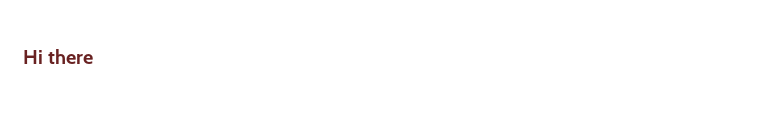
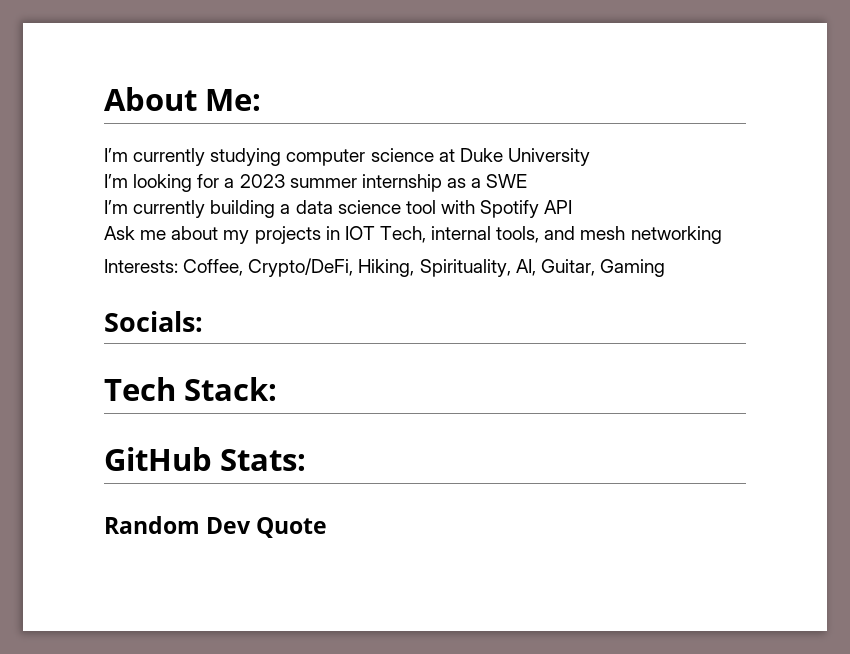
- Hi there
+ About Me:
+ I’m currently studying computer science at Duke University
+ I’m looking for a 2023 summer internship as a SWE
+ I’m currently building a data science tool with Spotify API
+ Ask me about my projects in IOT Tech, internal tools, and mesh networking
+ Interests: Coffee, Crypto/DeFi, Hiking, Spirituality, AI, Guitar, Gaming
+ Socials:
+ Tech Stack:
+ GitHub Stats:
+ Random Dev Quote

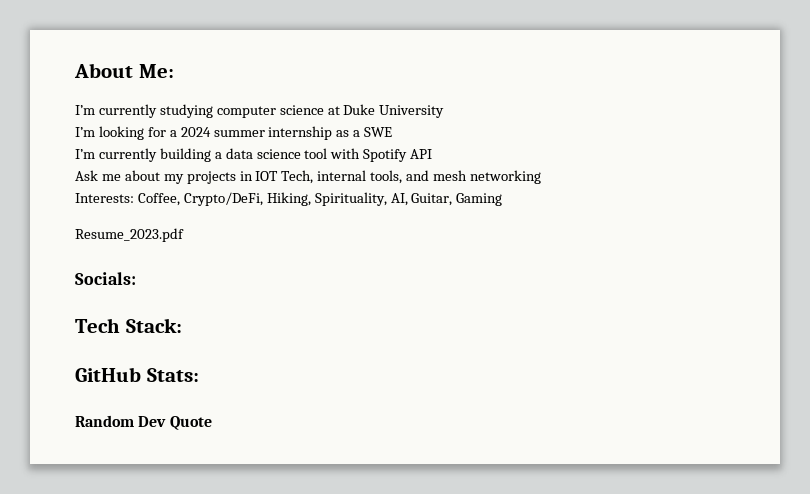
- I’m looking for a 2023 summer internship as a SWE
+ I’m looking for a 2024 summer internship as a SWE
+ Resume_2023.pdf

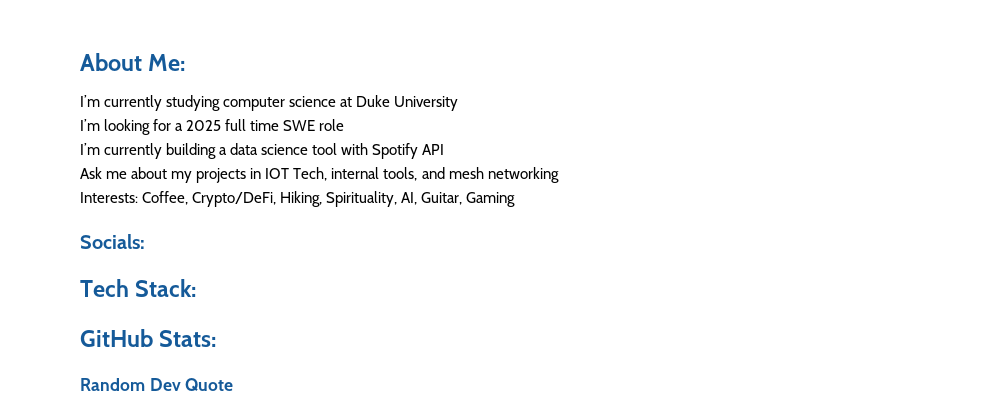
- I’m looking for a 2024 summer internship as a SWE
+ I’m looking for a 2025 full time SWE role
- Resume_2023.pdf

